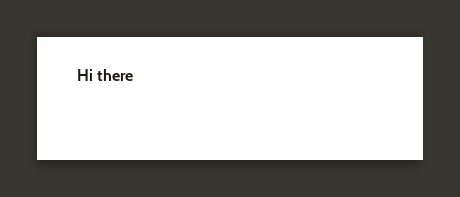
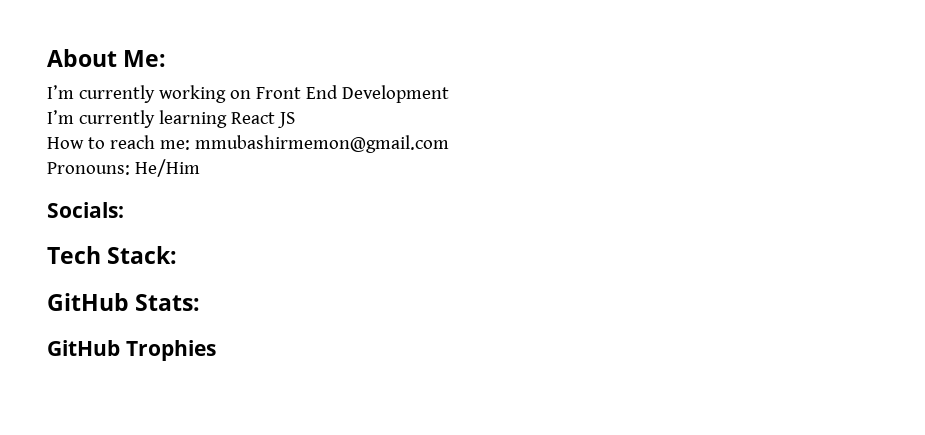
- Hi there
+ About Me:
+ I’m currently working on Front End Development
+ I’m currently learning React JS
+ How to reach me: mmubashirmemon@gmail.com
+ Pronouns: He/Him
+ Socials:
+ Tech Stack:
+ GitHub Stats:
+ GitHub Trophies

